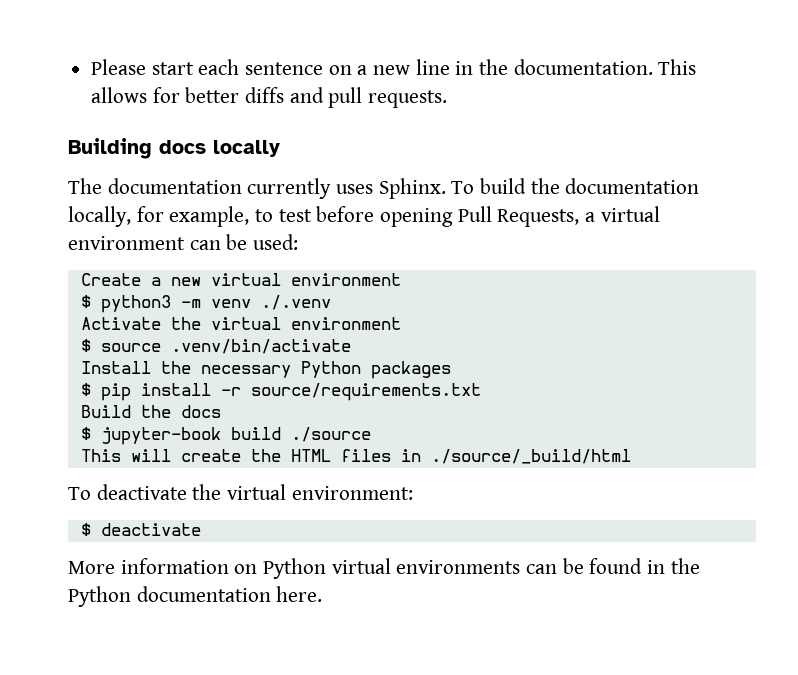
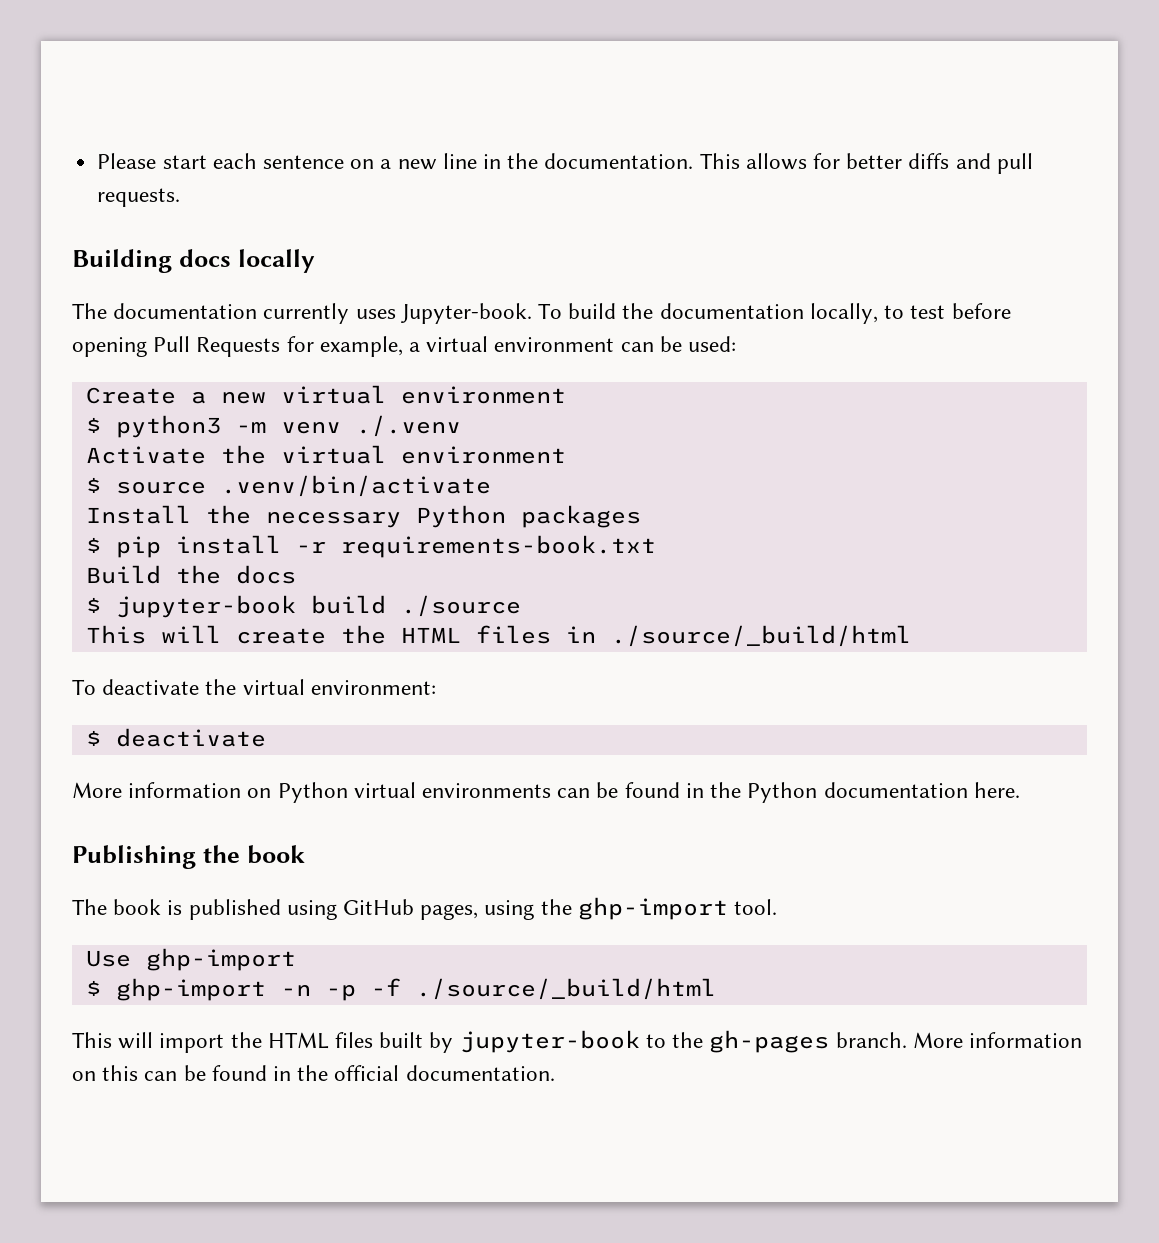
- The documentation currently uses Sphinx.
+ The documentation currently uses Jupyter-book.
- To build the documentation locally, for example, to test before opening Pull Requests, a virtual environment can be used:
+ To build the documentation locally, to test before opening Pull Requests for example, a virtual environment can be used:
- $ pip install -r source/requirements.txt
+ $ pip install -r requirements-book.txt
+ Publishing the book
+ The book is published using GitHub pages, using the ghp-import tool.
+ Use ghp-import
+ $ ghp-import -n -p -f ./source/_build/html
+ This will import the HTML files built by jupyter-book to the gh-pages branch. More information on this can be found in the official documentation.

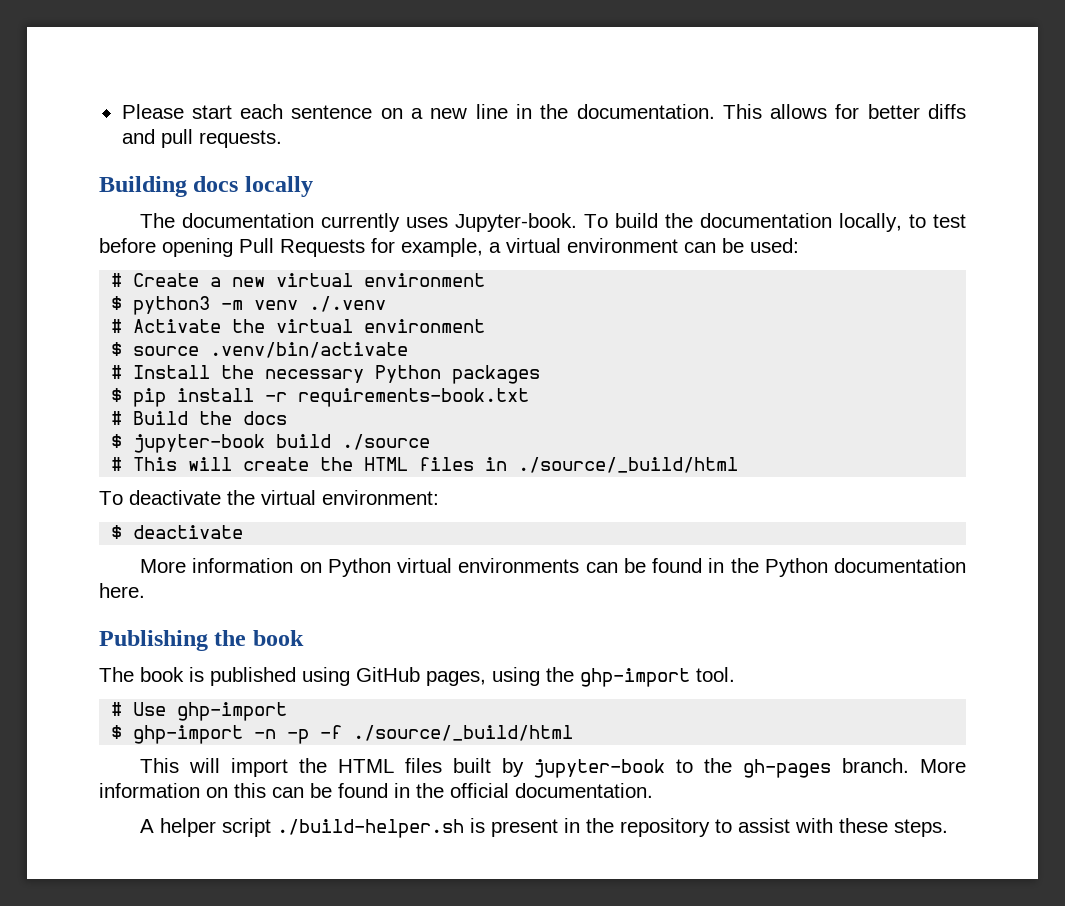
- Create a new virtual environment
+ # Create a new virtual environment
- Activate the virtual environment
+ # Activate the virtual environment
- Install the necessary Python packages
+ # Install the necessary Python packages
- Build the docs
+ # Build the docs
- This will create the HTML files in ./source/_build/html
+ # This will create the HTML files in ./source/_build/html
- Use ghp-import
+ # Use ghp-import
+ A helper script ./build-helper.sh is present in the repository to assist with these steps.

